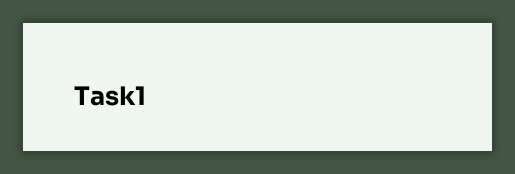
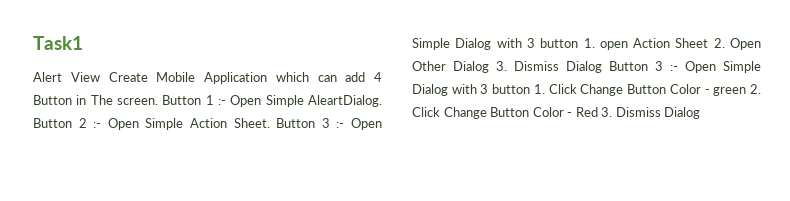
+ Alert View Create Mobile Application which can add 4 Button in The screen. Button 1 :- Open Simple AleartDialog. Button 2 :- Open Simple Action Sheet. Button 3 :- Open Simple Dialog with 3 button 1. open Action Sheet 2. Open Other Dialog 3. Dismiss Dialog Button 3 :- Open Simple Dialog with 3 button 1. Click Change Button Color - green 2. Click Change Button Color - Red 3. Dismiss Dialog

